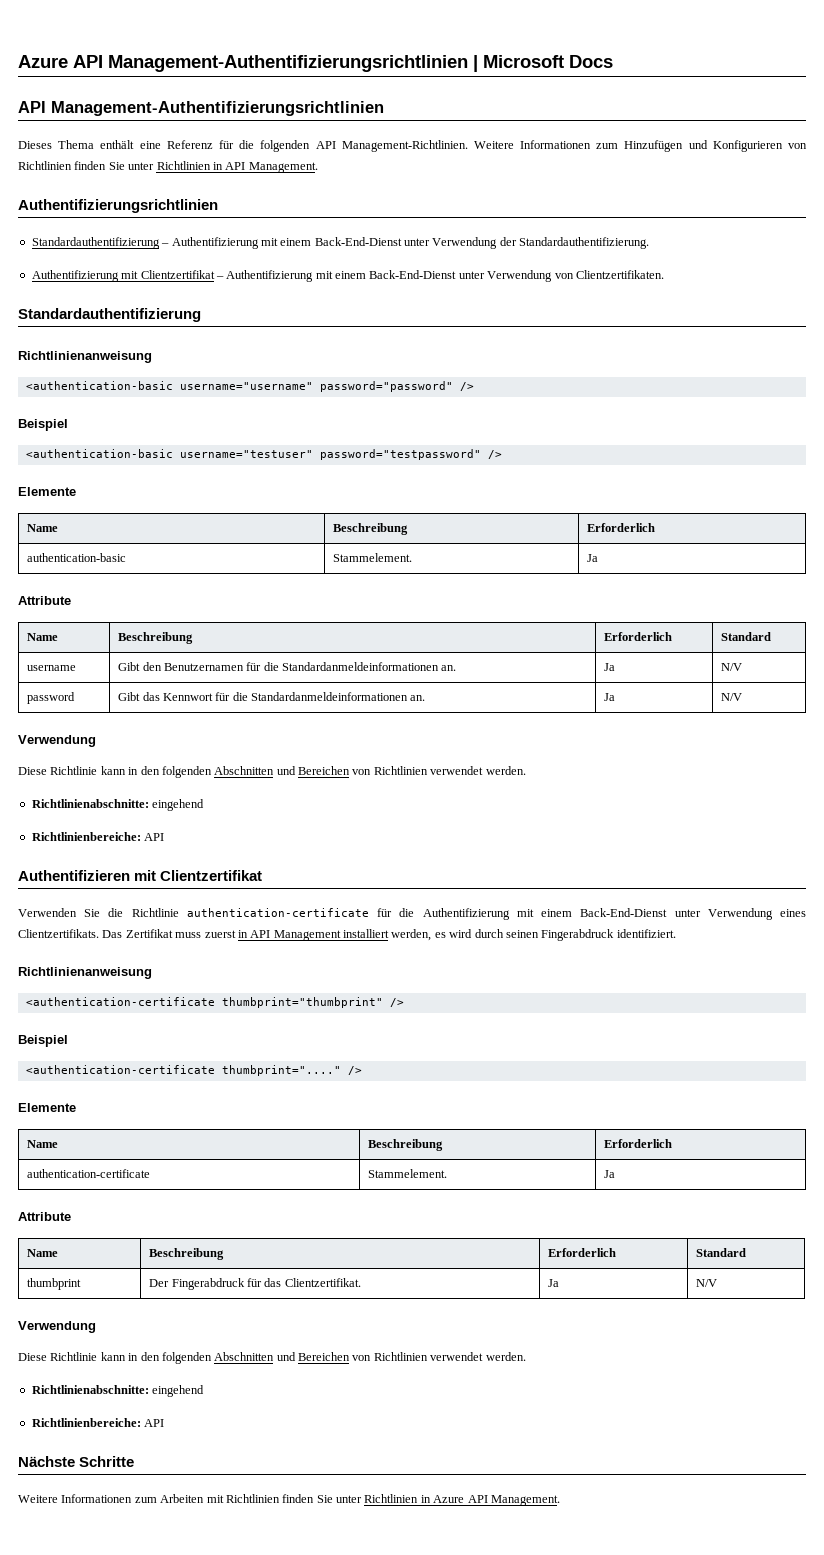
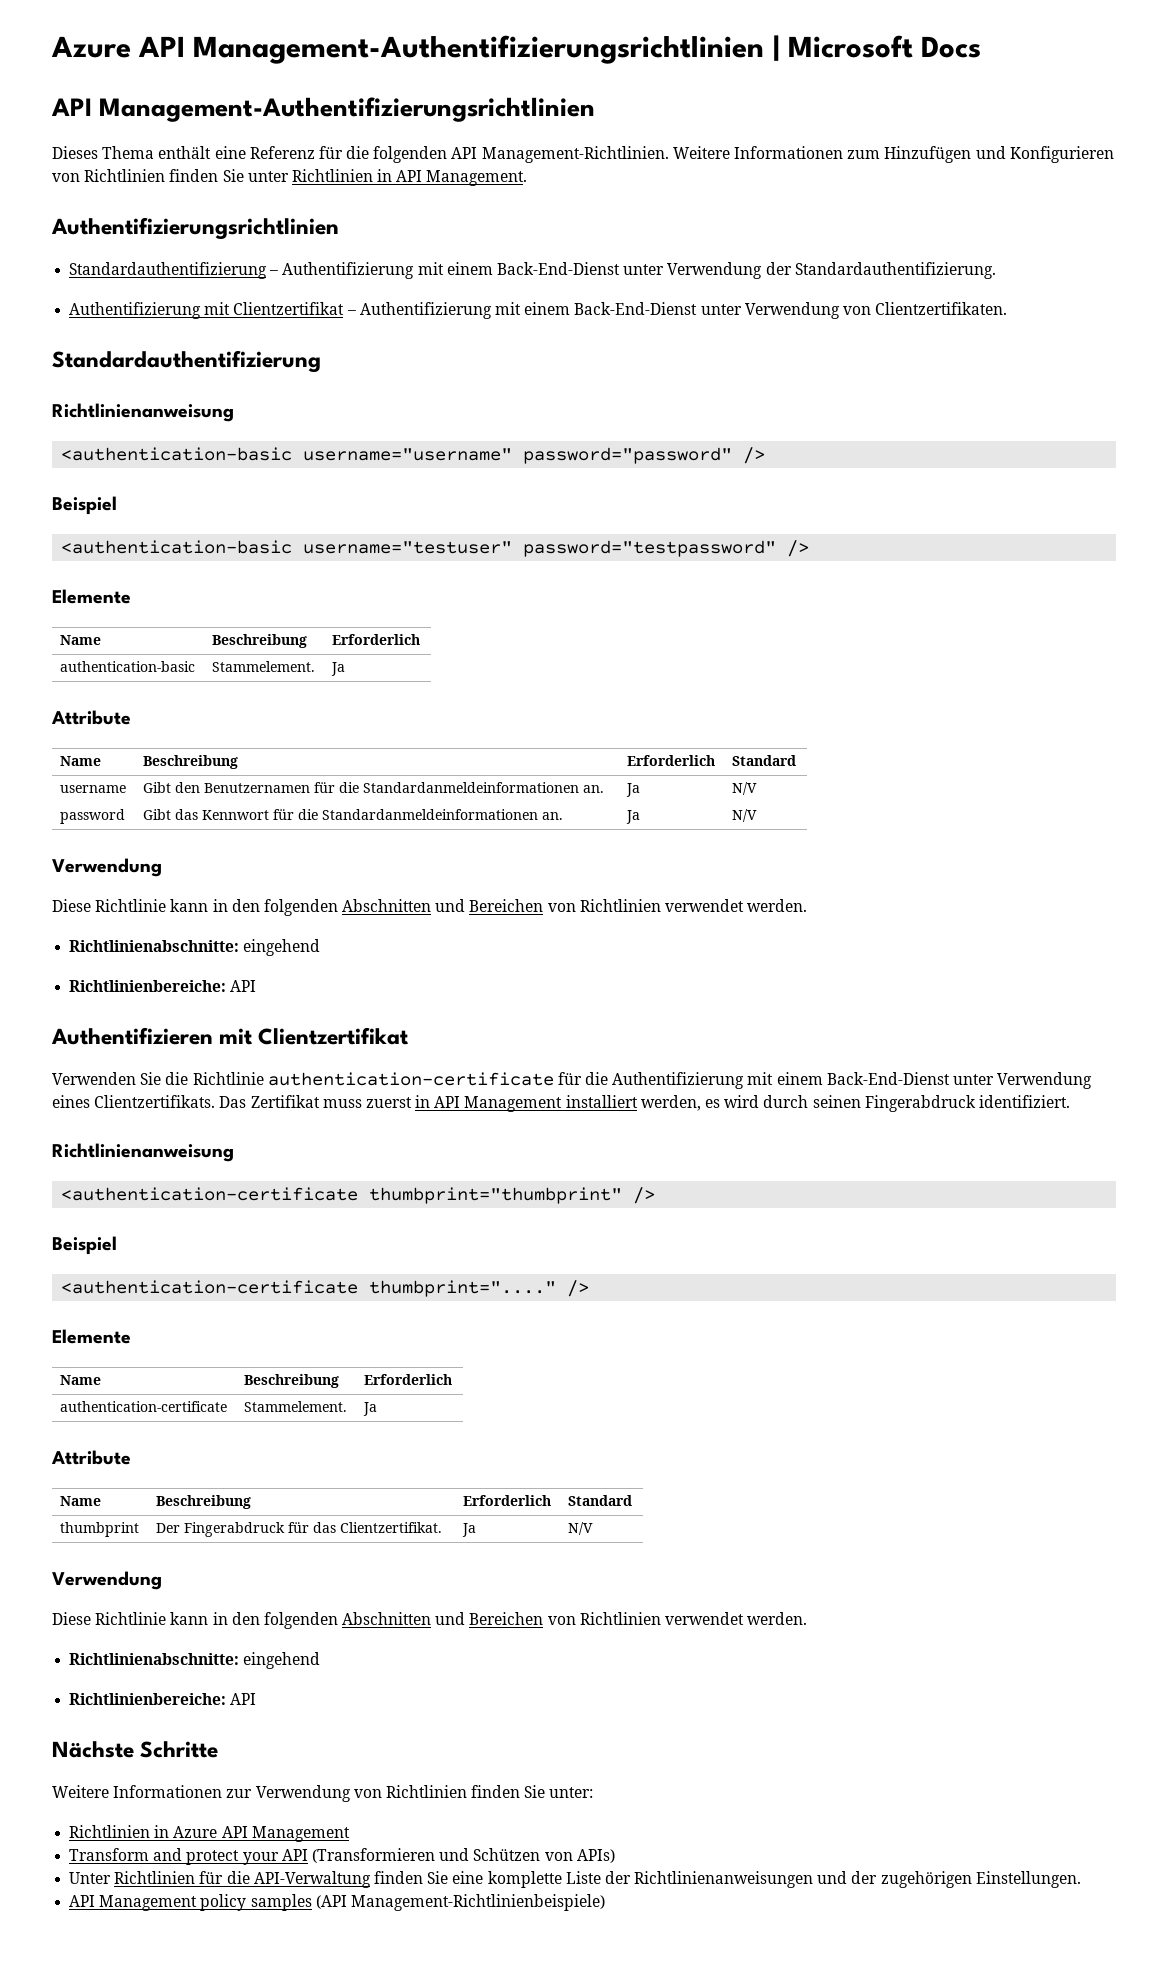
- Weitere Informationen zum Arbeiten mit Richtlinien finden Sie unter Richtlinien in Azure API Management.
+ Weitere Informationen zur Verwendung von Richtlinien finden Sie unter:
+ Richtlinien in Azure API Management
+ Transform and protect your API (Transformieren und Schützen von APIs)
+ Unter Richtlinien für die API-Verwaltung finden Sie eine komplette Liste der Richtlinienanweisungen und der zugehörigen Einstellungen.
+ API Management policy samples (API Management-Richtlinienbeispiele)

